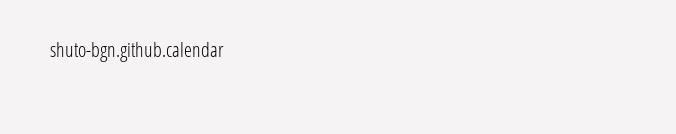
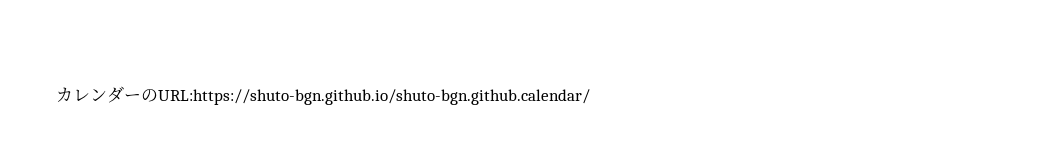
- shuto-bgn.github.calendar
+ カレンダーのURL:https://shuto-bgn.github.io/shuto-bgn.github.calendar/

